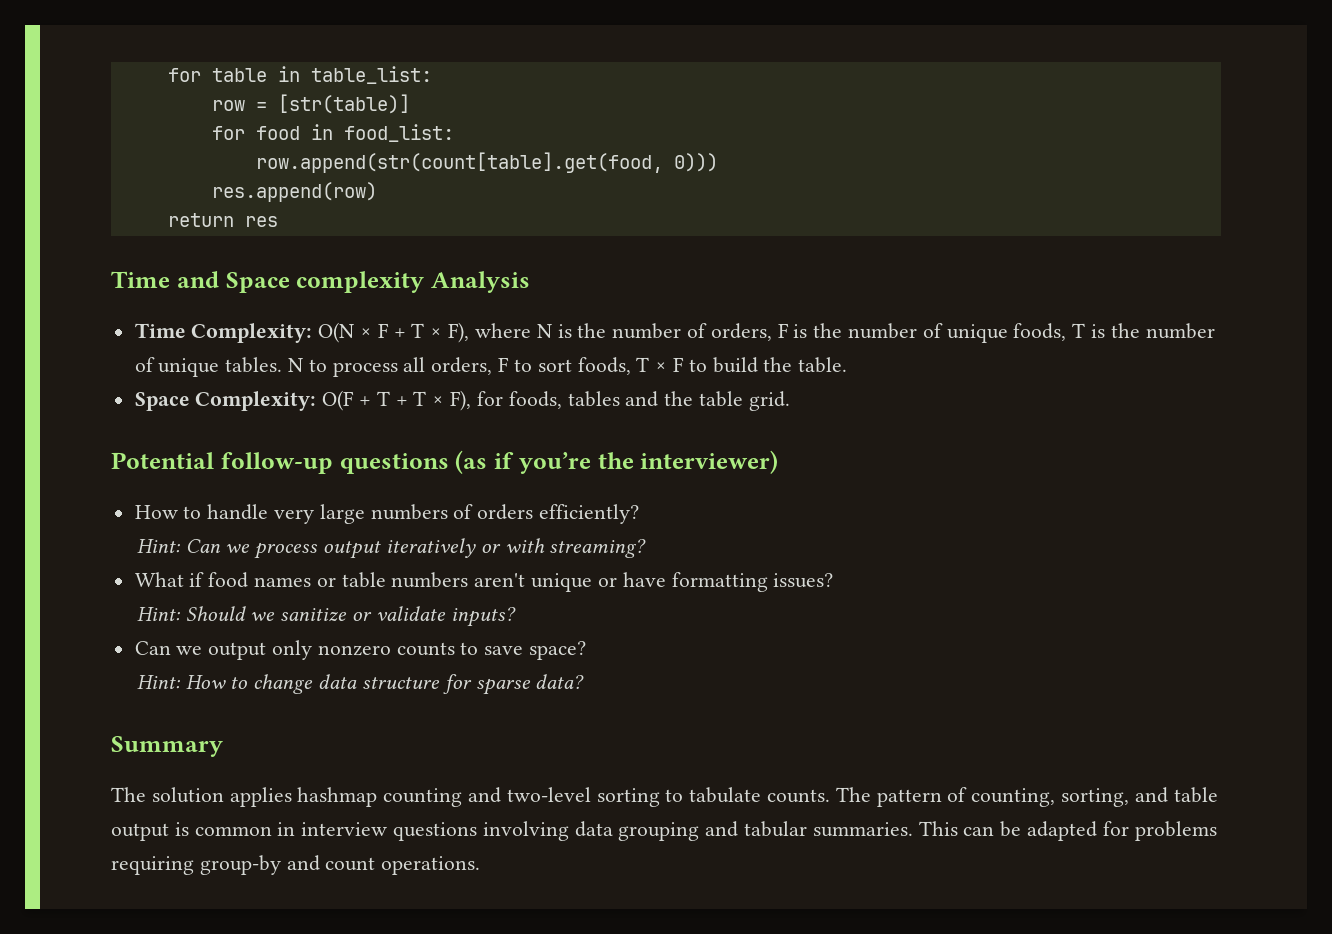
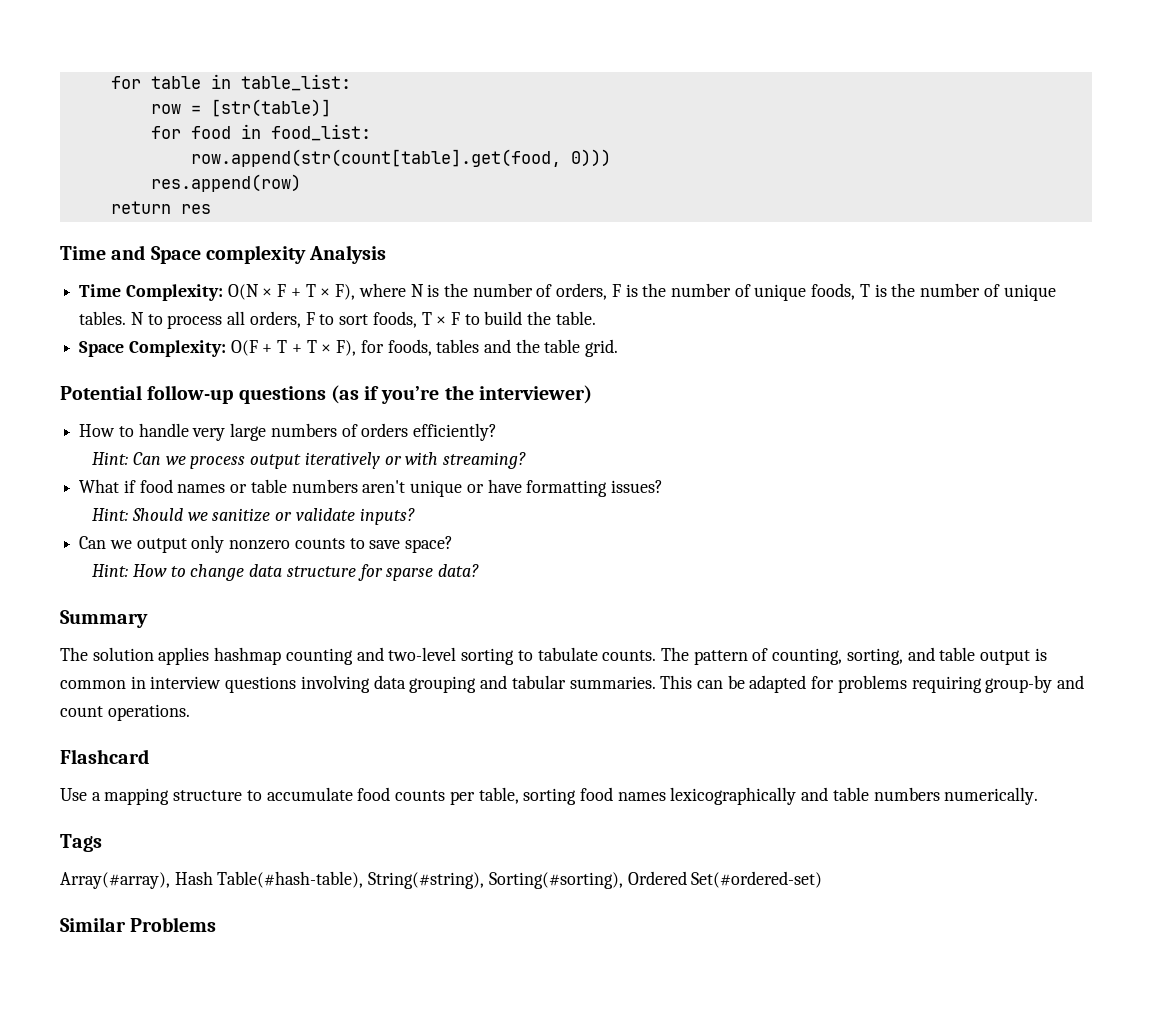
+ Flashcard
+ Use a mapping structure to accumulate food counts per table, sorting food names lexicographically and table numbers numerically.
+ Tags
+ Array(#array), Hash Table(#hash-table), String(#string), Sorting(#sorting), Ordered Set(#ordered-set)
+ Similar Problems

